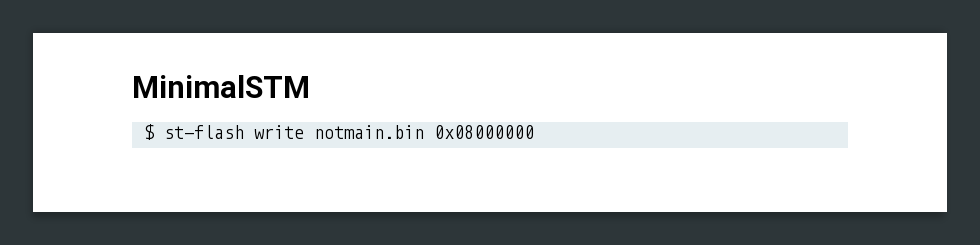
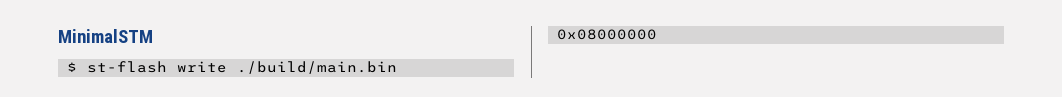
- $ st-flash write notmain.bin 0x08000000
+ $ st-flash write ./build/main.bin 0x08000000

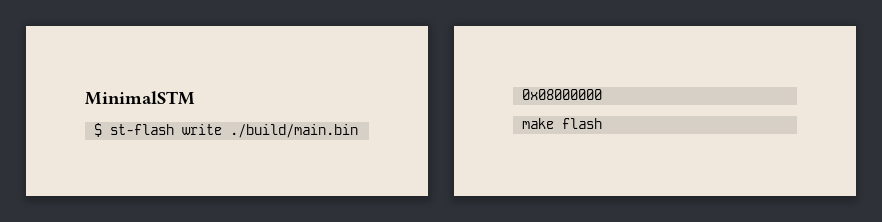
+ make flash

